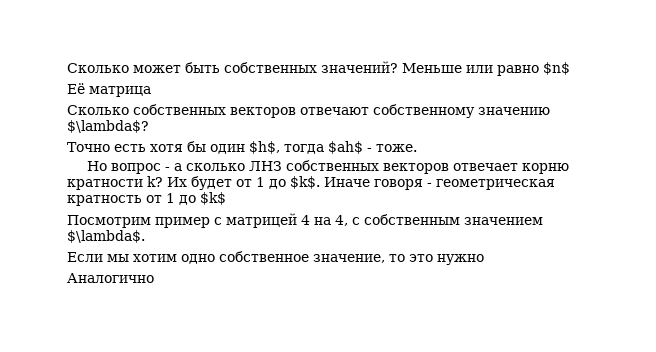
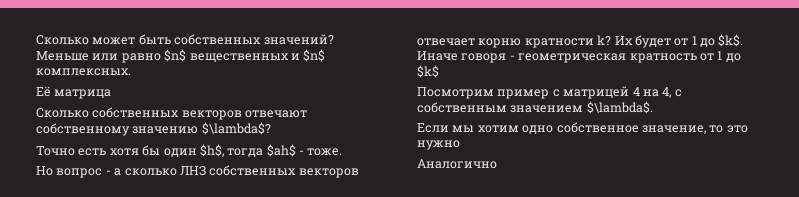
- Меньше или равно $n$
+ Меньше или равно $n$ вещественных и $n$ комплексных.

